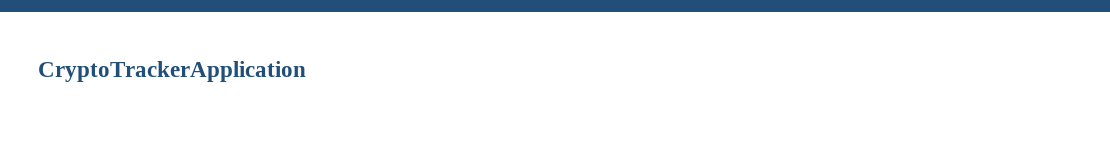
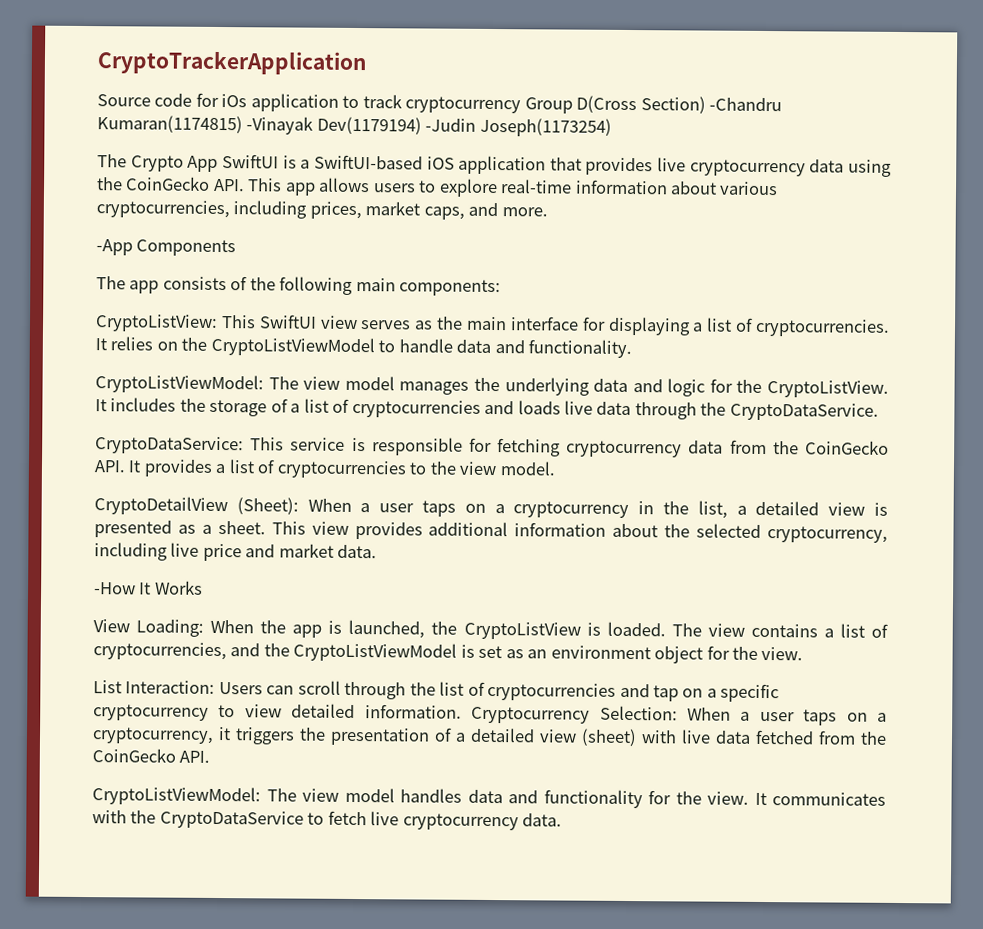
+ Source code for iOs application to track cryptocurrency Group D(Cross Section) -Chandru Kumaran(1174815) -Vinayak Dev(1179194) -Judin Joseph(1173254)
+ The Crypto App SwiftUI is a SwiftUI-based iOS application that provides live cryptocurrency data using the CoinGecko API. This app allows users to explore real-time information about various cryptocurrencies, including prices, market caps, and more.
+ -App Components
+ The app consists of the following main components:
+ CryptoListView: This SwiftUI view serves as the main interface for displaying a list of cryptocurrencies. It relies on the CryptoListViewModel to handle data and functionality.
+ CryptoListViewModel: The view model manages the underlying data and logic for the CryptoListView. It includes the storage of a list of cryptocurrencies and loads live data through the CryptoDataService.
+ CryptoDataService: This service is responsible for fetching cryptocurrency data from the CoinGecko API. It provides a list of cryptocurrencies to the view model.
+ CryptoDetailView (Sheet): When a user taps on a cryptocurrency in the list, a detailed view is presented as a sheet. This view provides additional information about the selected cryptocurrency, including live price and market data.
+ -How It Works
+ View Loading: When the app is launched, the CryptoListView is loaded. The view contains a list of cryptocurrencies, and the CryptoListViewModel is set as an environment object for the view.
+ List Interaction: Users can scroll through the list of cryptocurrencies and tap on a specific cryptocurrency to view detailed information. Cryptocurrency Selection: When a user taps on a cryptocurrency, it triggers the presentation of a detailed view (sheet) with live data fetched from the CoinGecko API.
+ CryptoListViewModel: The view model handles data and functionality for the view. It communicates with the CryptoDataService to fetch live cryptocurrency data.

